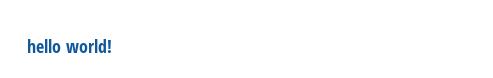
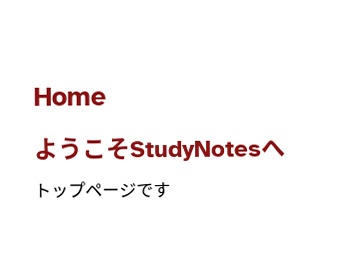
- hello world!
+ Home
+ ようこそStudyNotesへ
+ トップページです

